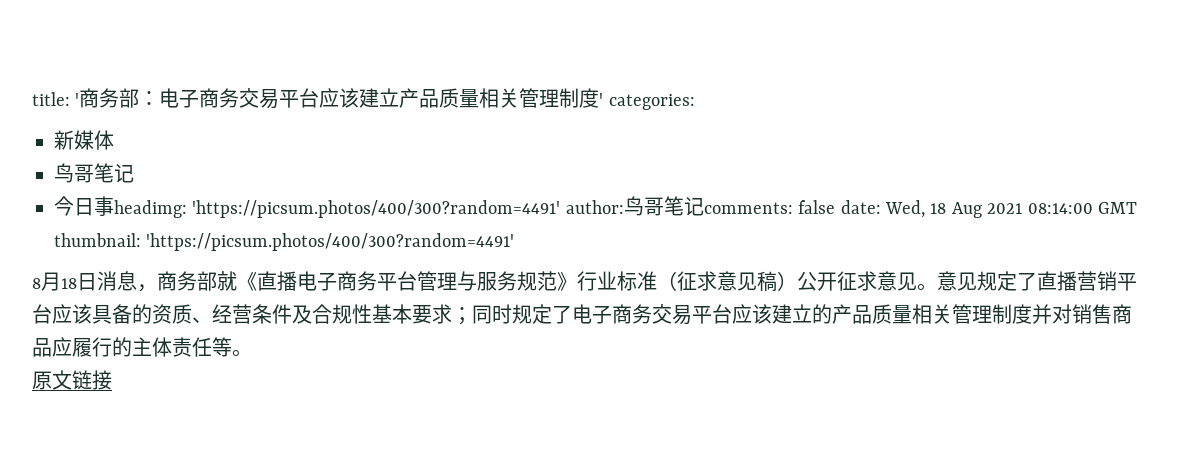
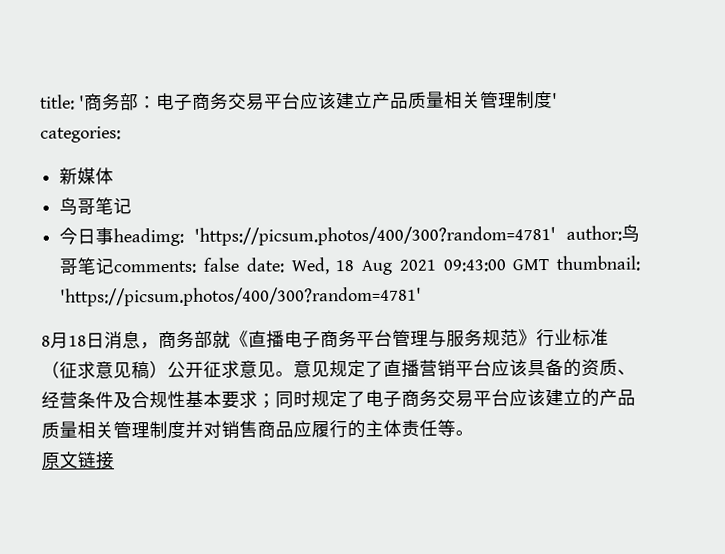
- 今日事headimg: 'https://picsum.photos/400/300?random=4491' author:鸟哥笔记comments: false date: Wed, 18 Aug 2021 08:14:00 GMT thumbnail: 'https://picsum.photos/400/300?random=4491'
+ 今日事headimg: 'https://picsum.photos/400/300?random=4781' author:鸟哥笔记comments: false date: Wed, 18 Aug 2021 09:43:00 GMT thumbnail: 'https://picsum.photos/400/300?random=4781'

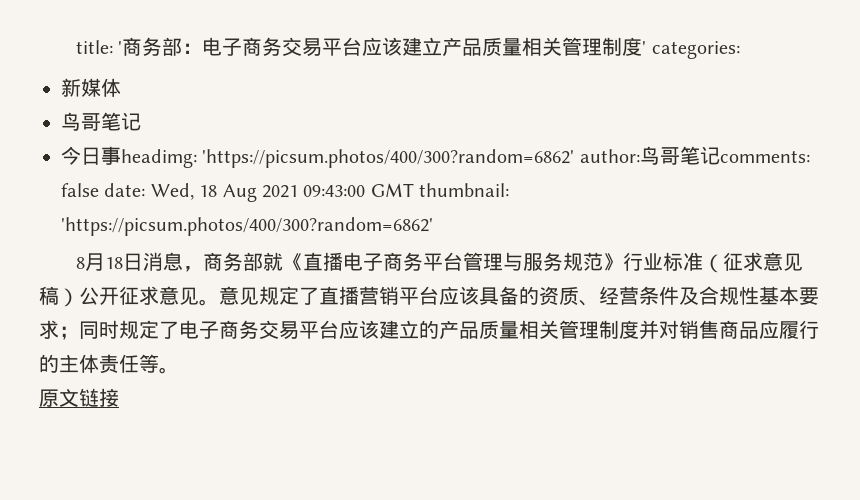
- 今日事headimg: 'https://picsum.photos/400/300?random=4781' author:鸟哥笔记comments: false date: Wed, 18 Aug 2021 09:43:00 GMT thumbnail: 'https://picsum.photos/400/300?random=4781'
+ 今日事headimg: 'https://picsum.photos/400/300?random=6862' author:鸟哥笔记comments: false date: Wed, 18 Aug 2021 09:43:00 GMT thumbnail: 'https://picsum.photos/400/300?random=6862'

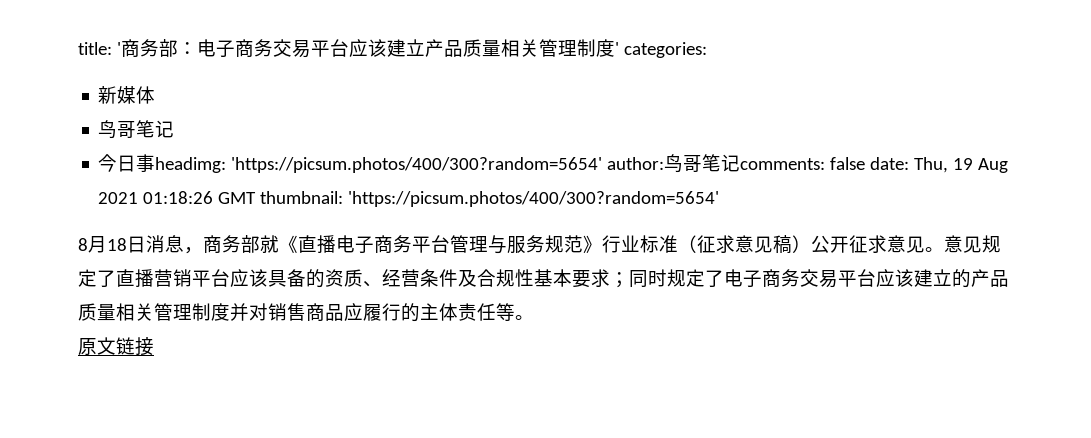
- 今日事headimg: 'https://picsum.photos/400/300?random=6862' author:鸟哥笔记comments: false date: Wed, 18 Aug 2021 09:43:00 GMT thumbnail: 'https://picsum.photos/400/300?random=6862'
+ 今日事headimg: 'https://picsum.photos/400/300?random=5654' author:鸟哥笔记comments: false date: Thu, 19 Aug 2021 01:18:26 GMT thumbnail: 'https://picsum.photos/400/300?random=5654'

